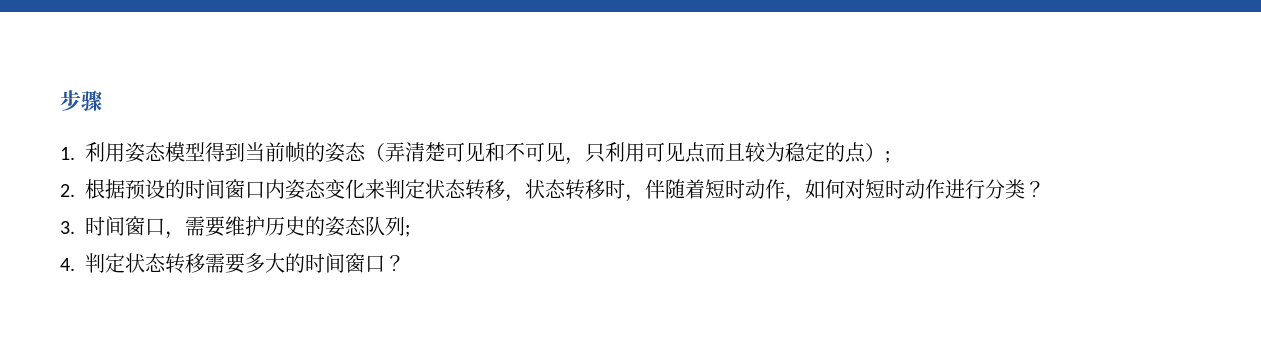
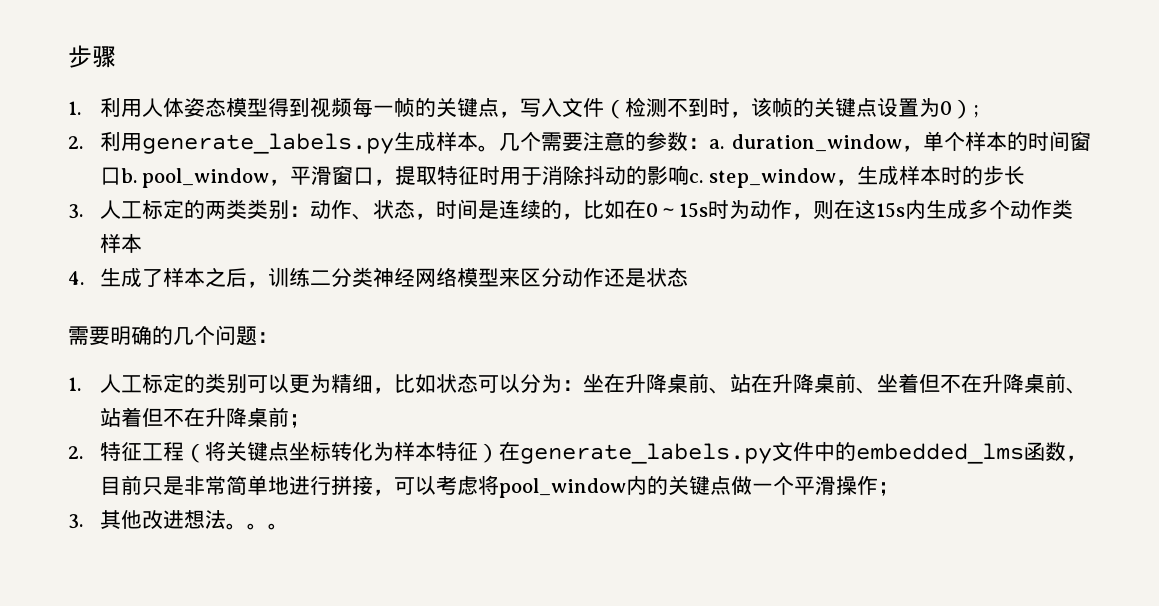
- 1.利用姿态模型得到当前帧的姿态（弄清楚可见和不可见，只利用可见点而且较为稳定的点）;
- 2.根据预设的时间窗口内姿态变化来判定状态转移，状态转移时，伴随着短时动作，如何对短时动作进行分类？
- 3.时间窗口，需要维护历史的姿态队列;
- 4.判定状态转移需要多大的时间窗口？
+ 1.利用人体姿态模型得到视频每一帧的关键点，写入文件（检测不到时，该帧的关键点设置为0）;
+ 2.利用generate_labels.py生成样本。几个需要注意的参数：a. duration_window，单个样本的时间窗口b. pool_window，平滑窗口，提取特征时用于消除抖动的影响c. step_window，生成样本时的步长
+ 3.人工标定的两类类别：动作、状态，时间是连续的，比如在0～15s时为动作，则在这15s内生成多个动作类样本
+ 4.生成了样本之后，训练二分类神经网络模型来区分动作还是状态
+ 需要明确的几个问题：
+ 1.人工标定的类别可以更为精细，比如状态可以分为：坐在升降桌前、站在升降桌前、坐着但不在升降桌前、站着但不在升降桌前；
+ 2.特征工程（将关键点坐标转化为样本特征）在generate_labels.py文件中的embedded_lms函数，目前只是非常简单地进行拼接，可以考虑将pool_window内的关键点做一个平滑操作；
+ 3.其他改进想法。。。

